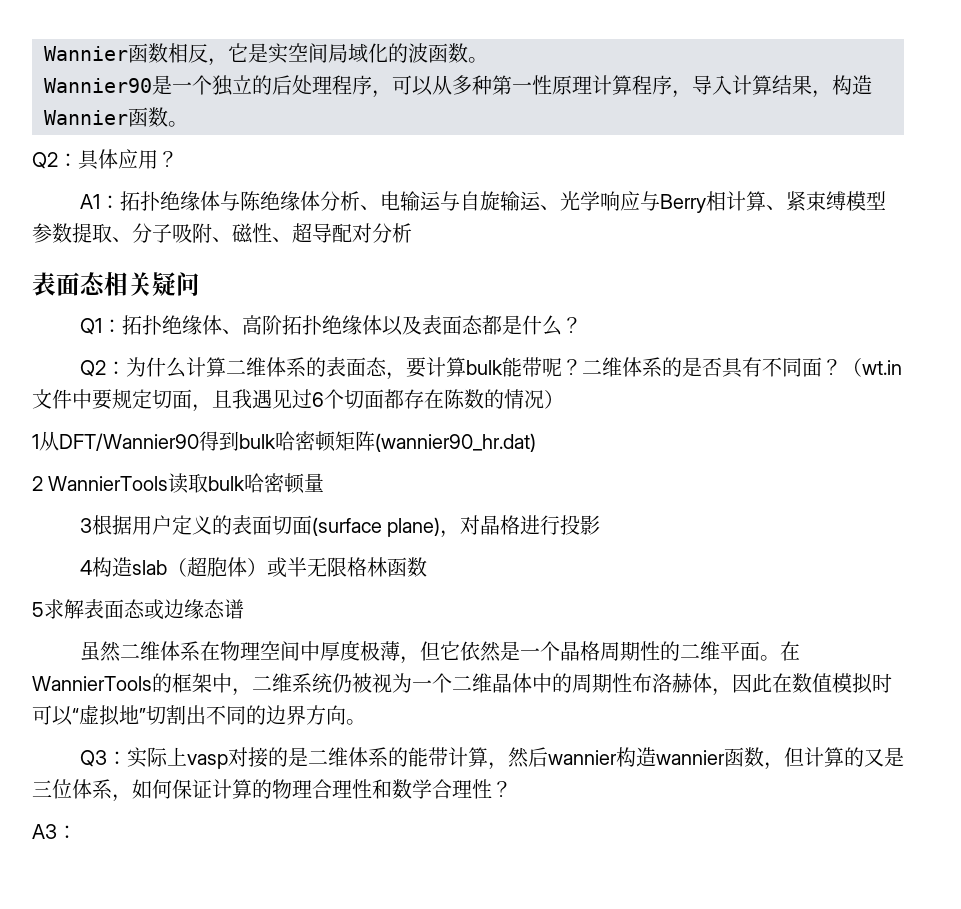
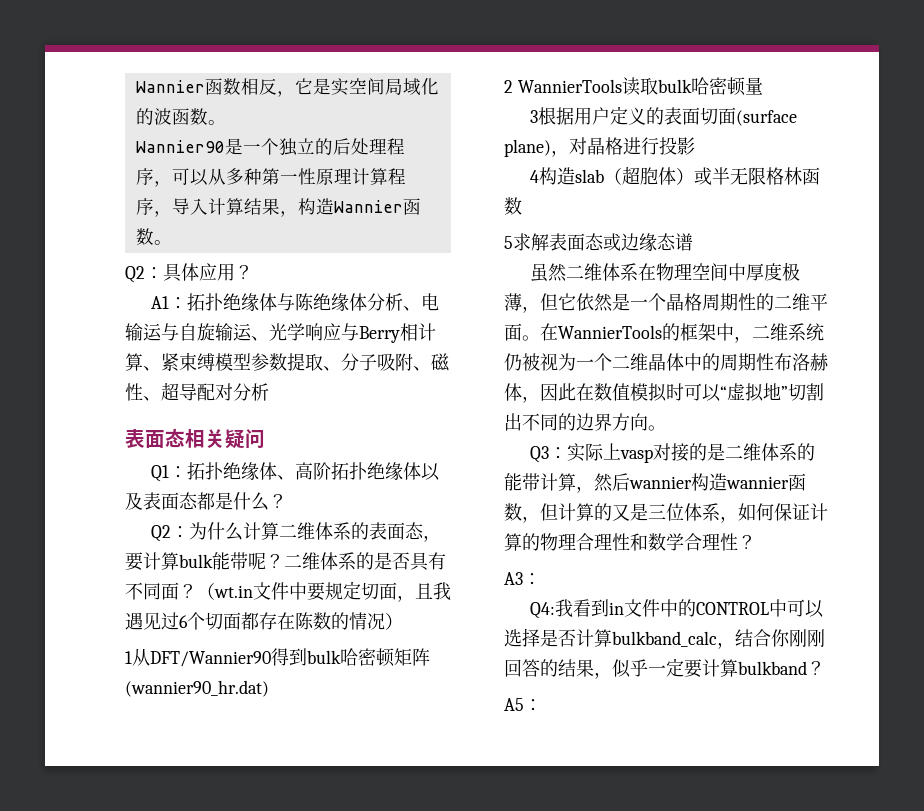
+ Q4:我看到in文件中的CONTROL中可以选择是否计算bulkband_calc，结合你刚刚回答的结果，似乎一定要计算bulkband？
+ A5：

